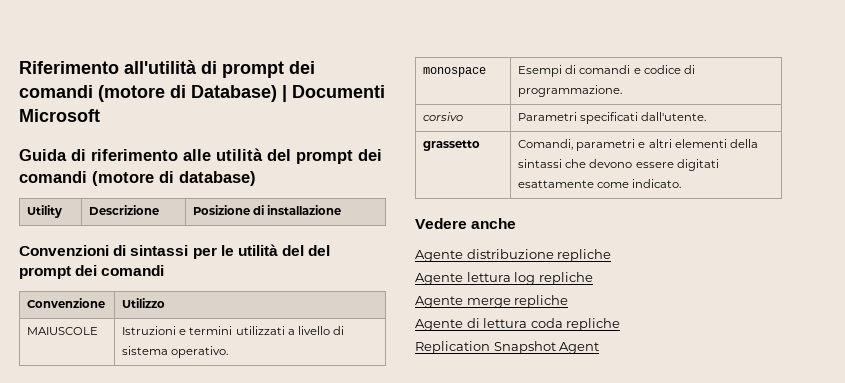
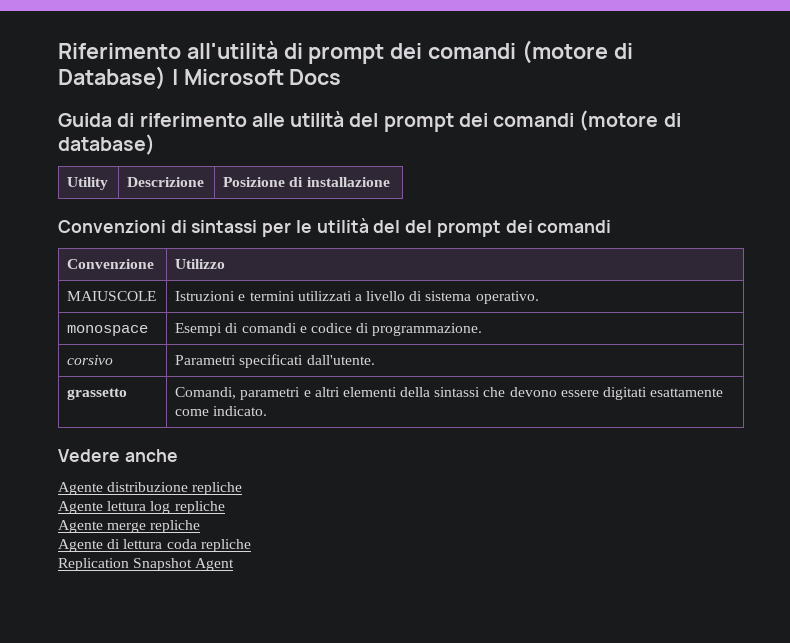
- Riferimento all'utilità di prompt dei comandi (motore di Database) | Documenti Microsoft
+ Riferimento all'utilità di prompt dei comandi (motore di Database) | Microsoft Docs

